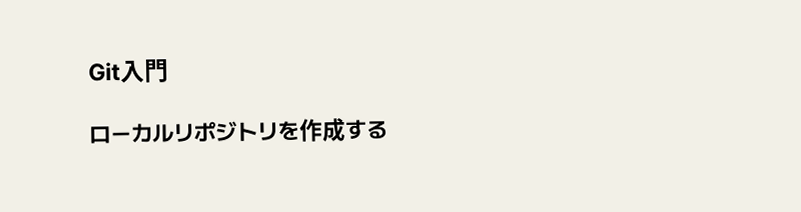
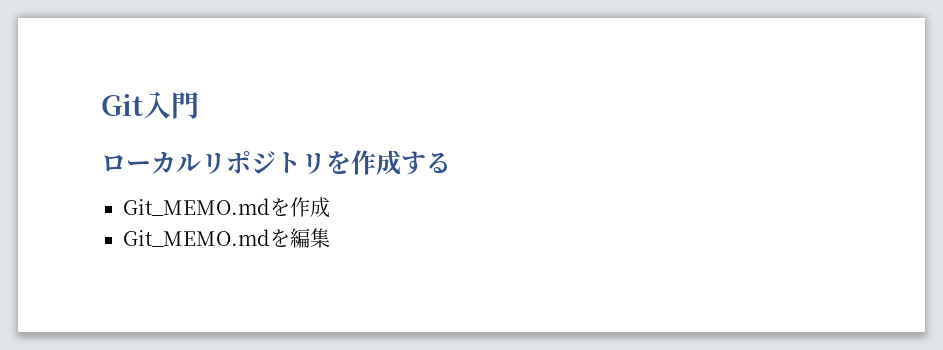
+ Git_MEMO.mdを作成
+ Git_MEMO.mdを編集

